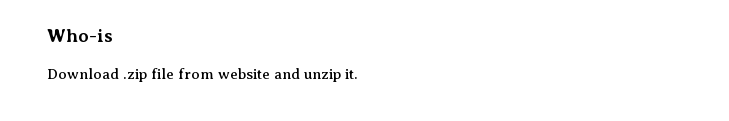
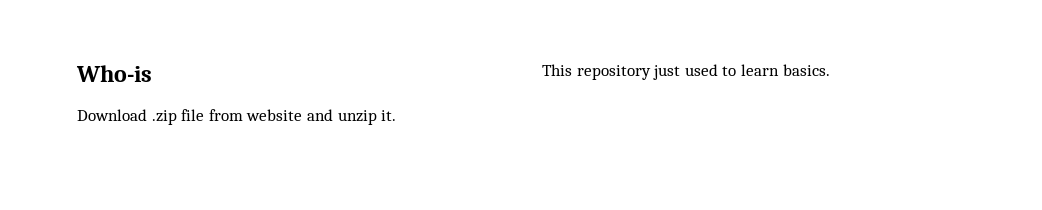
+ This repository just used to learn basics.

